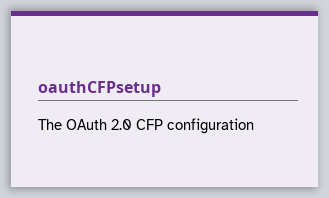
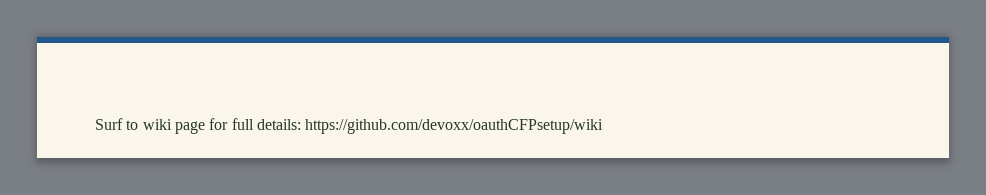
- oauthCFPsetup
- The OAuth 2.0 CFP configuration
+ Surf to wiki page for full details: https://github.com/devoxx/oauthCFPsetup/wiki

